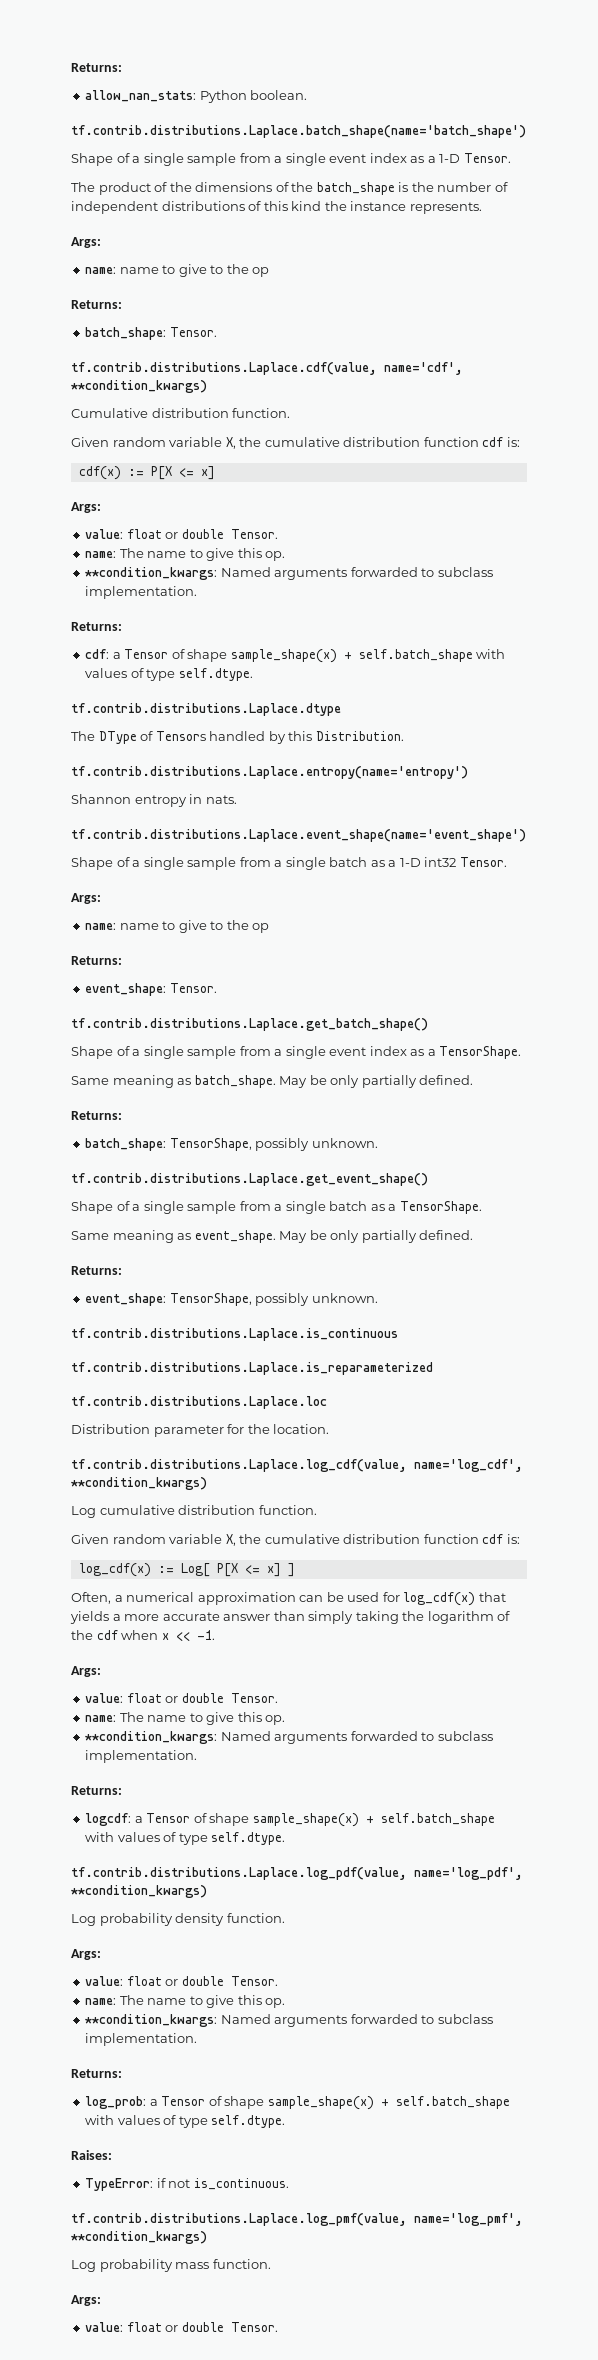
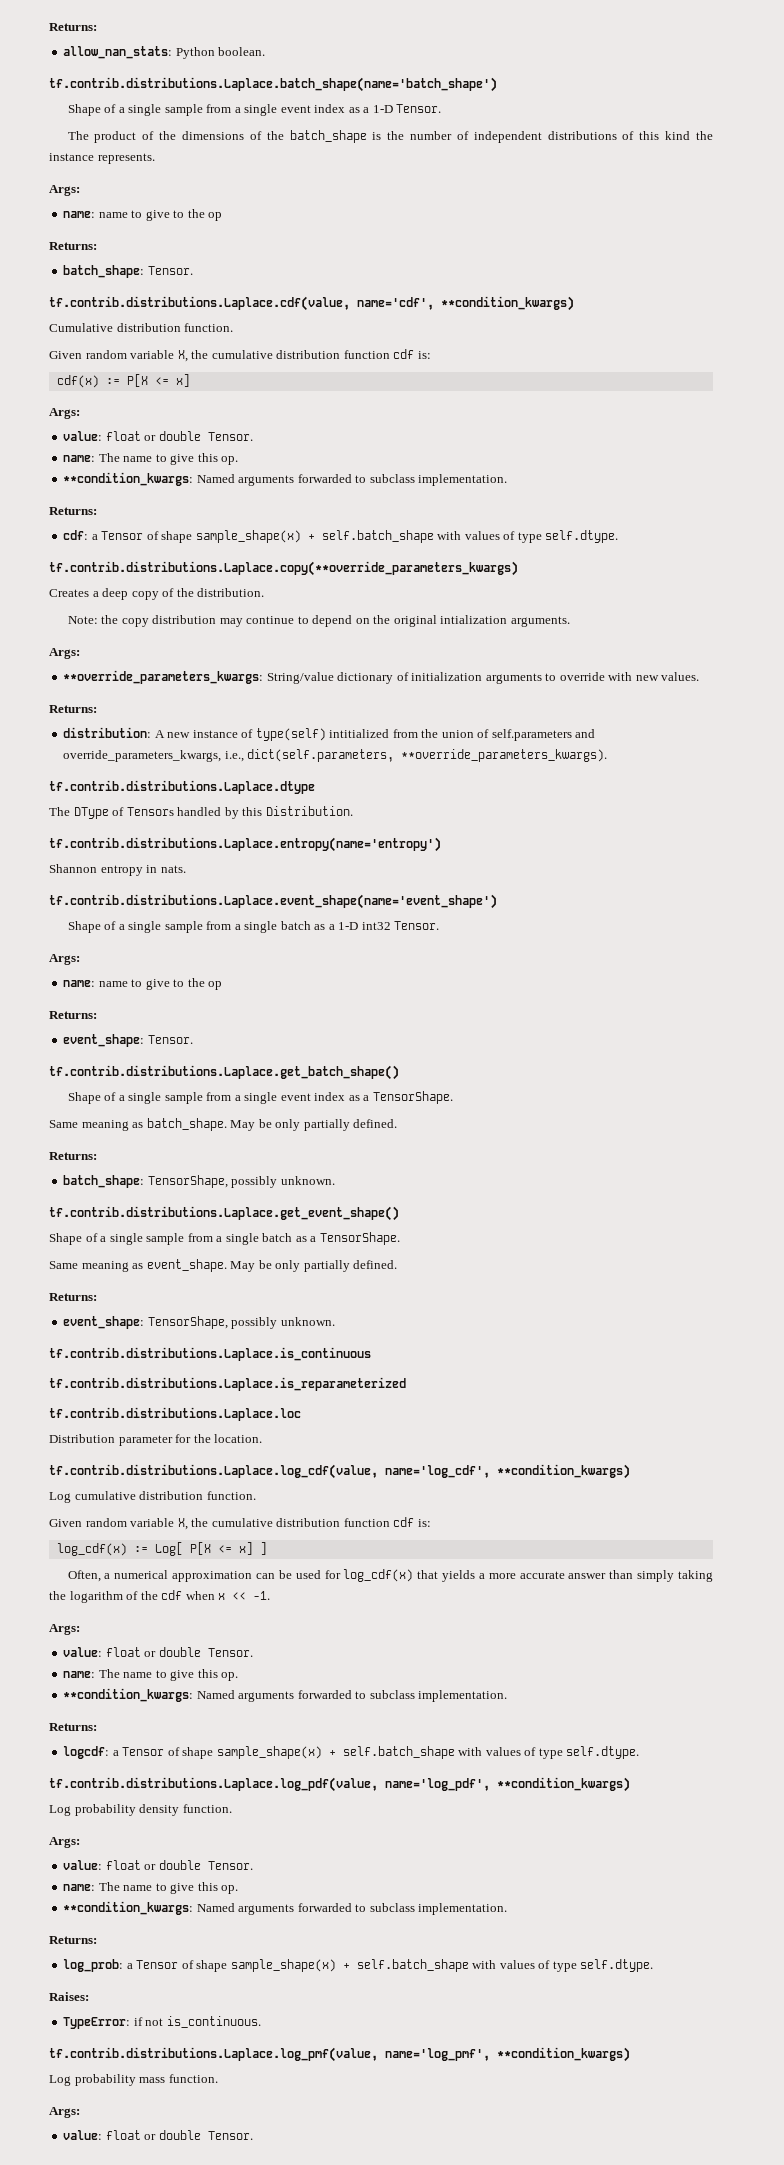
+ tf.contrib.distributions.Laplace.copy(**override_parameters_kwargs)
+ Creates a deep copy of the distribution.
+ Note: the copy distribution may continue to depend on the original intialization arguments.
+ Args:
+ **override_parameters_kwargs: String/value dictionary of initialization arguments to override with new values.
+ Returns:
+ distribution: A new instance of type(self) intitialized from the union of self.parameters and override_parameters_kwargs, i.e., dict(self.parameters, **override_parameters_kwargs).

